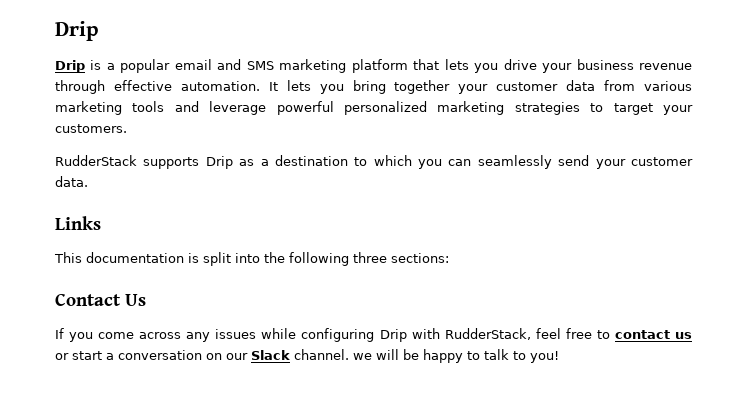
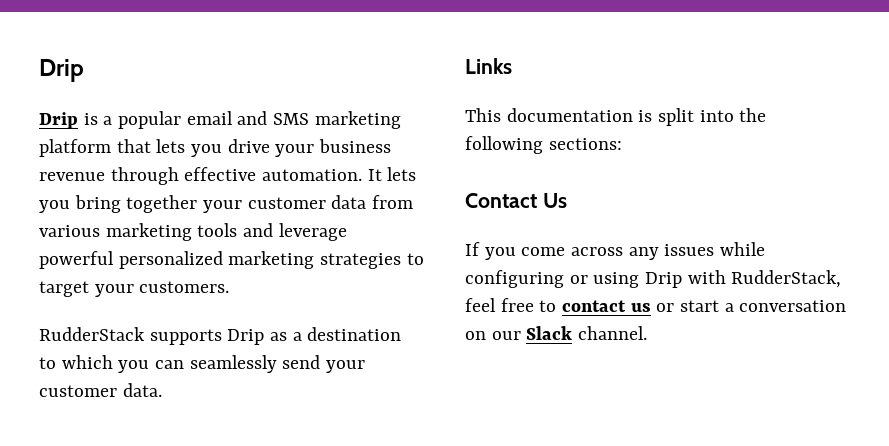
- This documentation is split into the following three sections:
+ This documentation is split into the following sections:
- If you come across any issues while configuring Drip with RudderStack, feel free to contact us or start a conversation on our Slack channel. we will be happy to talk to you!
+ If you come across any issues while configuring or using Drip with RudderStack, feel free to contact us or start a conversation on our Slack channel.

